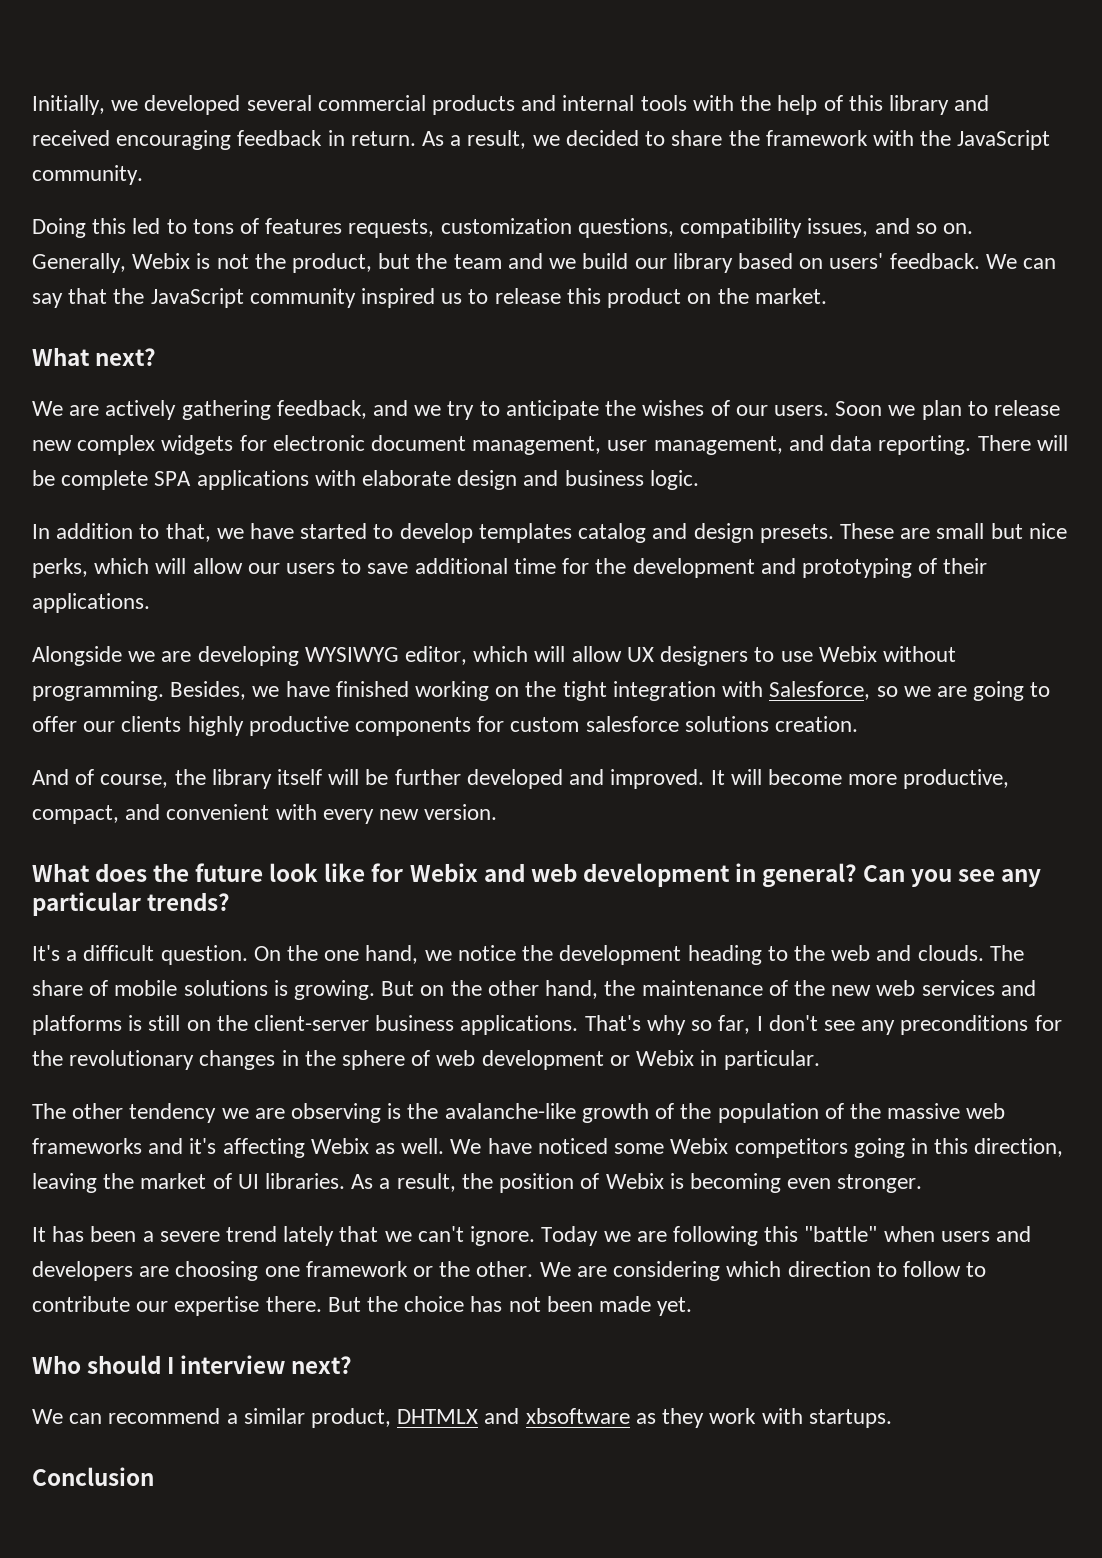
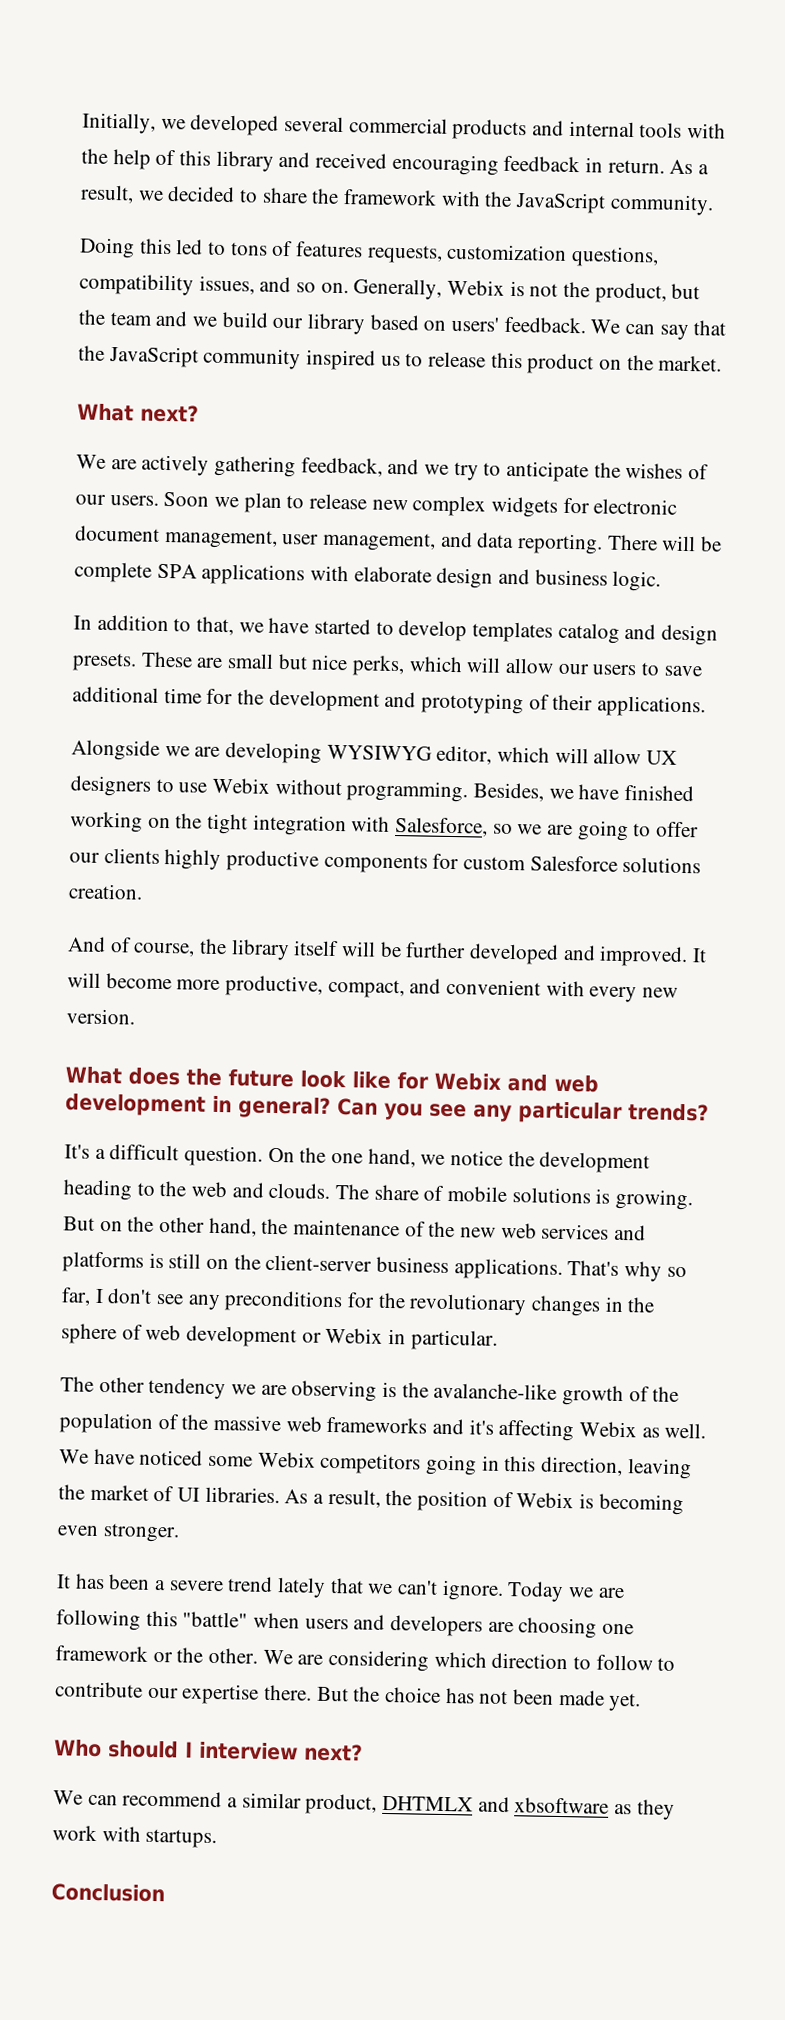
- Besides, we have finished working on the tight integration with Salesforce, so we are going to offer our clients highly productive components for custom salesforce solutions creation.
+ Besides, we have finished working on the tight integration with Salesforce, so we are going to offer our clients highly productive components for custom Salesforce solutions creation.

